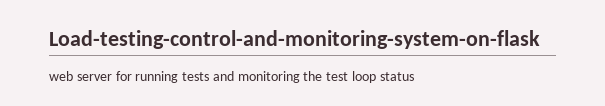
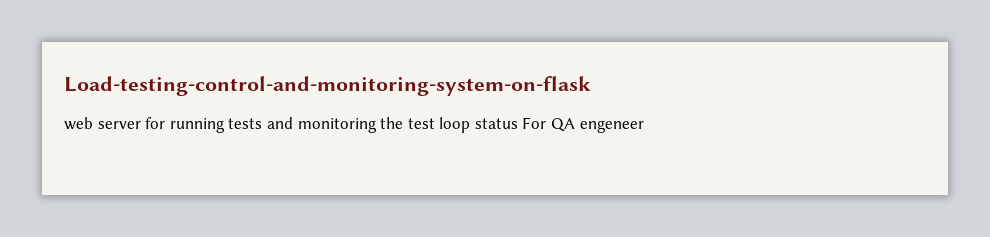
- web server for running tests and monitoring the test loop status
+ web server for running tests and monitoring the test loop status For QA engeneer

